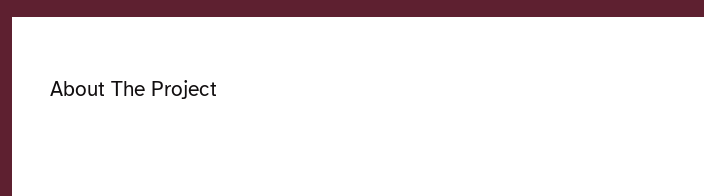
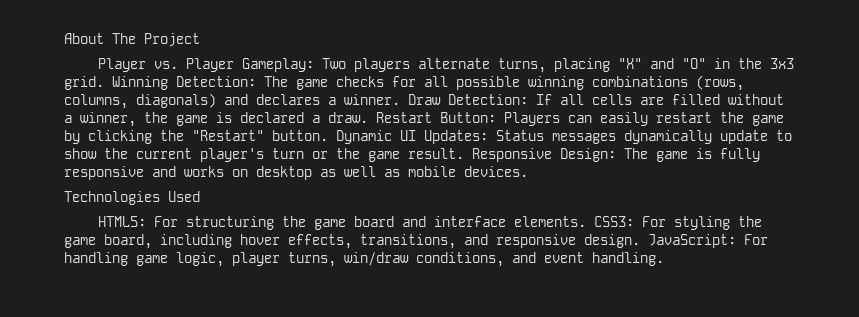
+ Player vs. Player Gameplay: Two players alternate turns, placing "X" and "O" in the 3x3 grid. Winning Detection: The game checks for all possible winning combinations (rows, columns, diagonals) and declares a winner. Draw Detection: If all cells are filled without a winner, the game is declared a draw. Restart Button: Players can easily restart the game by clicking the "Restart" button. Dynamic UI Updates: Status messages dynamically update to show the current player's turn or the game result. Responsive Design: The game is fully responsive and works on desktop as well as mobile devices.
+ Technologies Used
+ HTML5: For structuring the game board and interface elements. CSS3: For styling the game board, including hover effects, transitions, and responsive design. JavaScript: For handling game logic, player turns, win/draw conditions, and event handling.

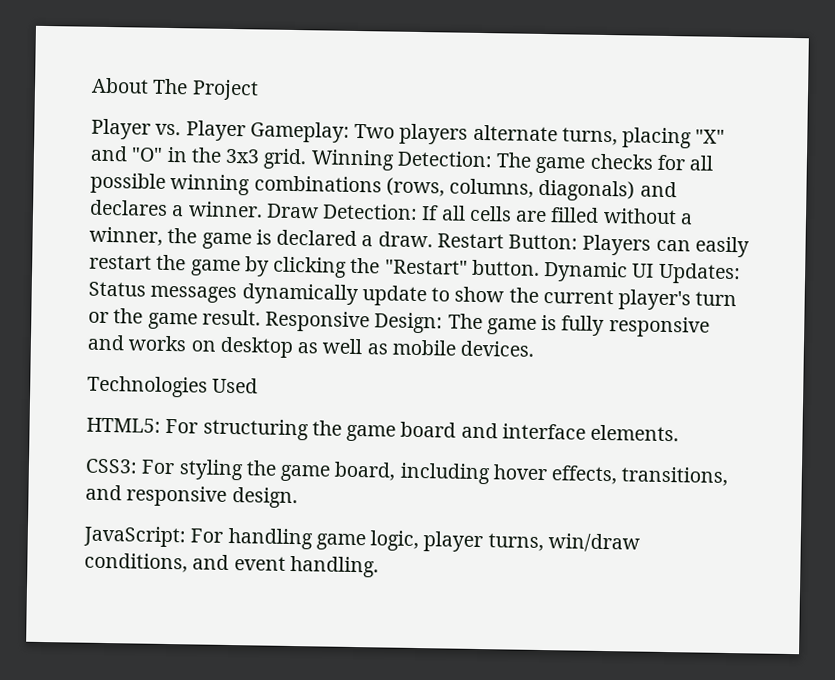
- HTML5: For structuring the game board and interface elements. CSS3: For styling the game board, including hover effects, transitions, and responsive design. JavaScript: For handling game logic, player turns, win/draw conditions, and event handling.
+ HTML5: For structuring the game board and interface elements.
+ CSS3: For styling the game board, including hover effects, transitions, and responsive design.
+ JavaScript: For handling game logic, player turns, win/draw conditions, and event handling.

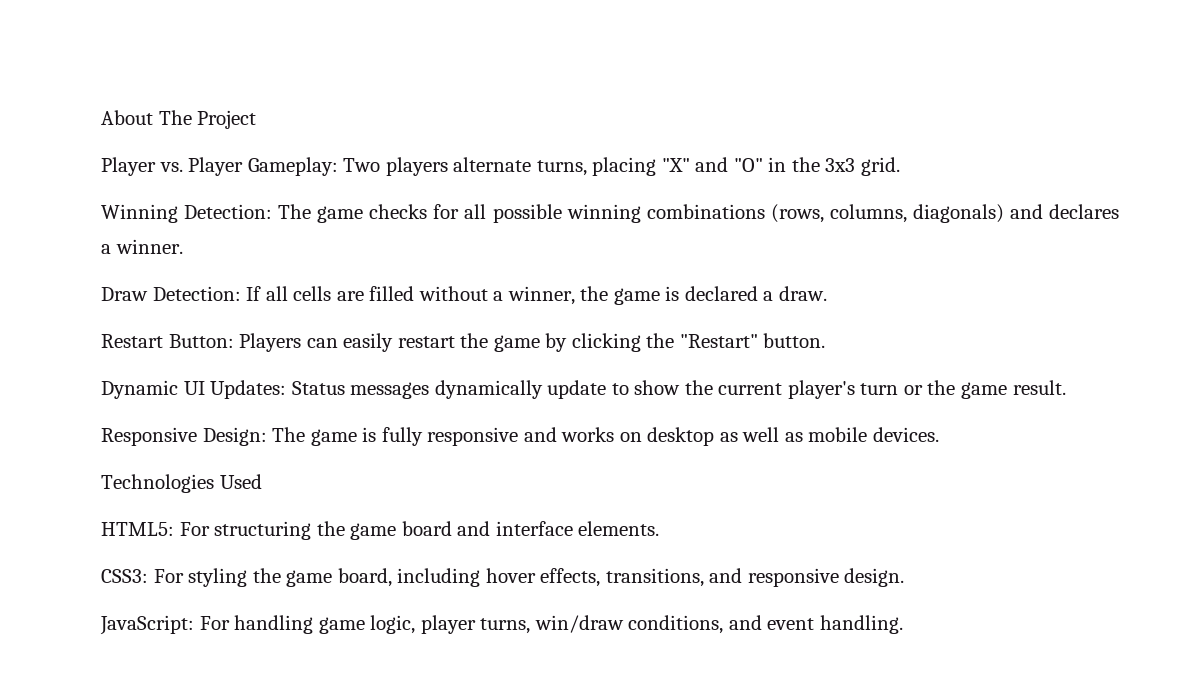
- Two players alternate turns, placing "X" and "O" in the 3x3 grid. Winning Detection:
+ Two players alternate turns, placing "X" and "O" in the 3x3 grid.
+ Winning Detection:
- The game checks for all possible winning combinations (rows, columns, diagonals) and declares a winner. Draw Detection:
+ The game checks for all possible winning combinations (rows, columns, diagonals) and declares a winner.
+ Draw Detection:
- If all cells are filled without a winner, the game is declared a draw. Restart Button:
+ If all cells are filled without a winner, the game is declared a draw.
+ Restart Button:
- Players can easily restart the game by clicking the "Restart" button. Dynamic UI Updates:
+ Players can easily restart the game by clicking the "Restart" button.
+ Dynamic UI Updates:
- Status messages dynamically update to show the current player's turn or the game result. Responsive Design:
+ Status messages dynamically update to show the current player's turn or the game result.
+ Responsive Design:

